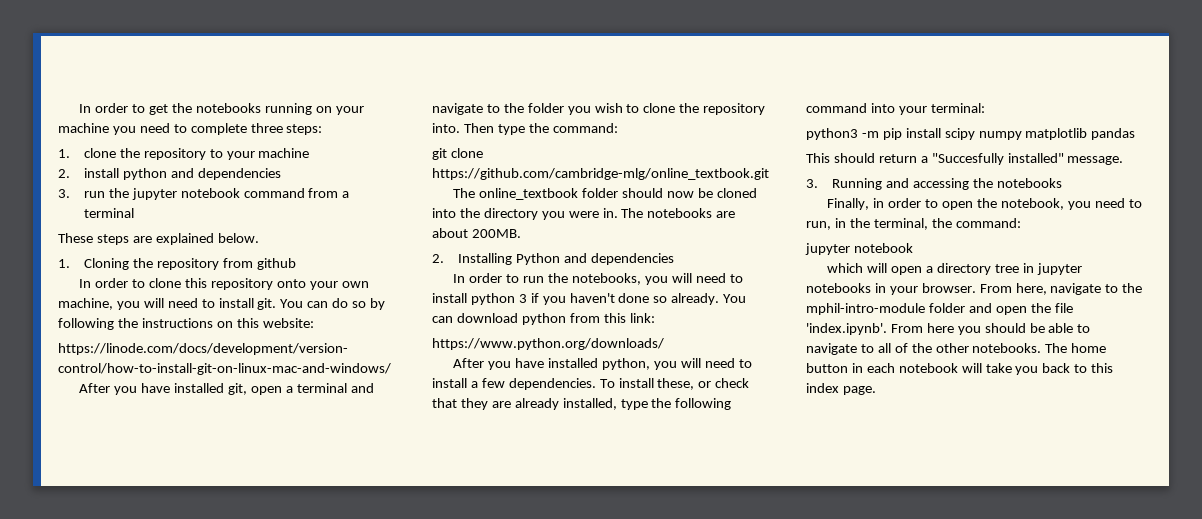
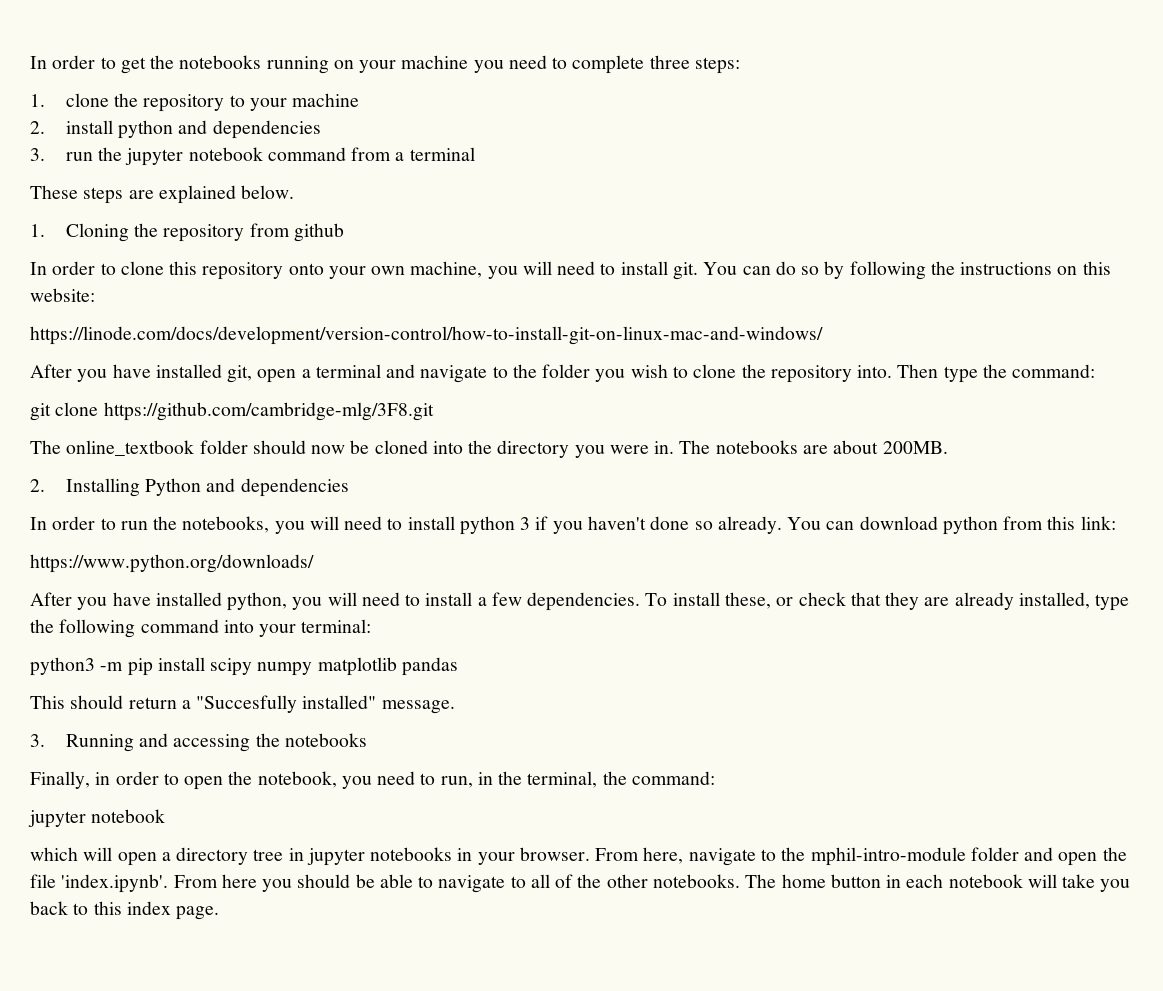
- git clone https://github.com/cambridge-mlg/online_textbook.git
+ git clone https://github.com/cambridge-mlg/3F8.git

